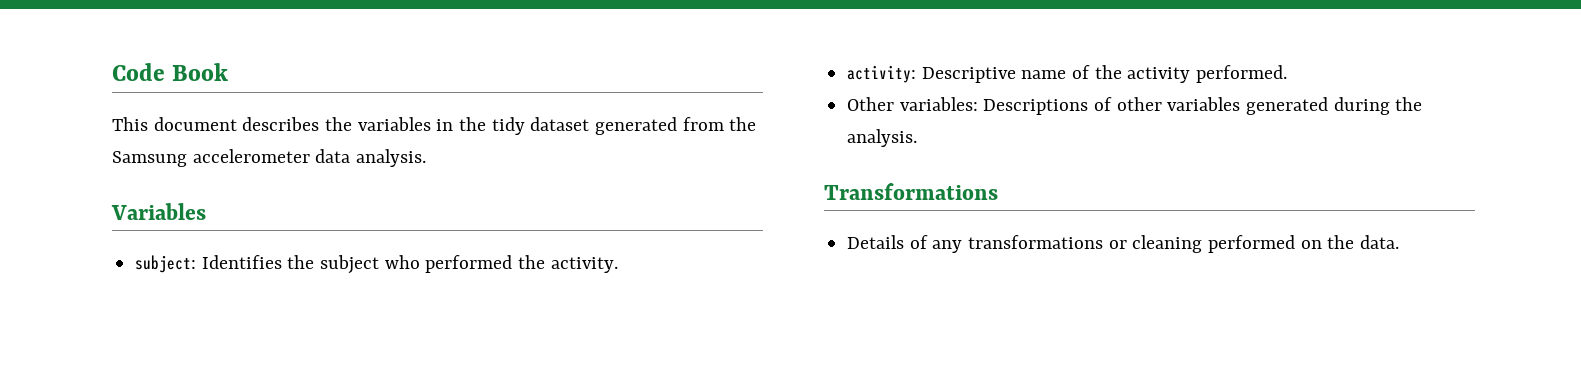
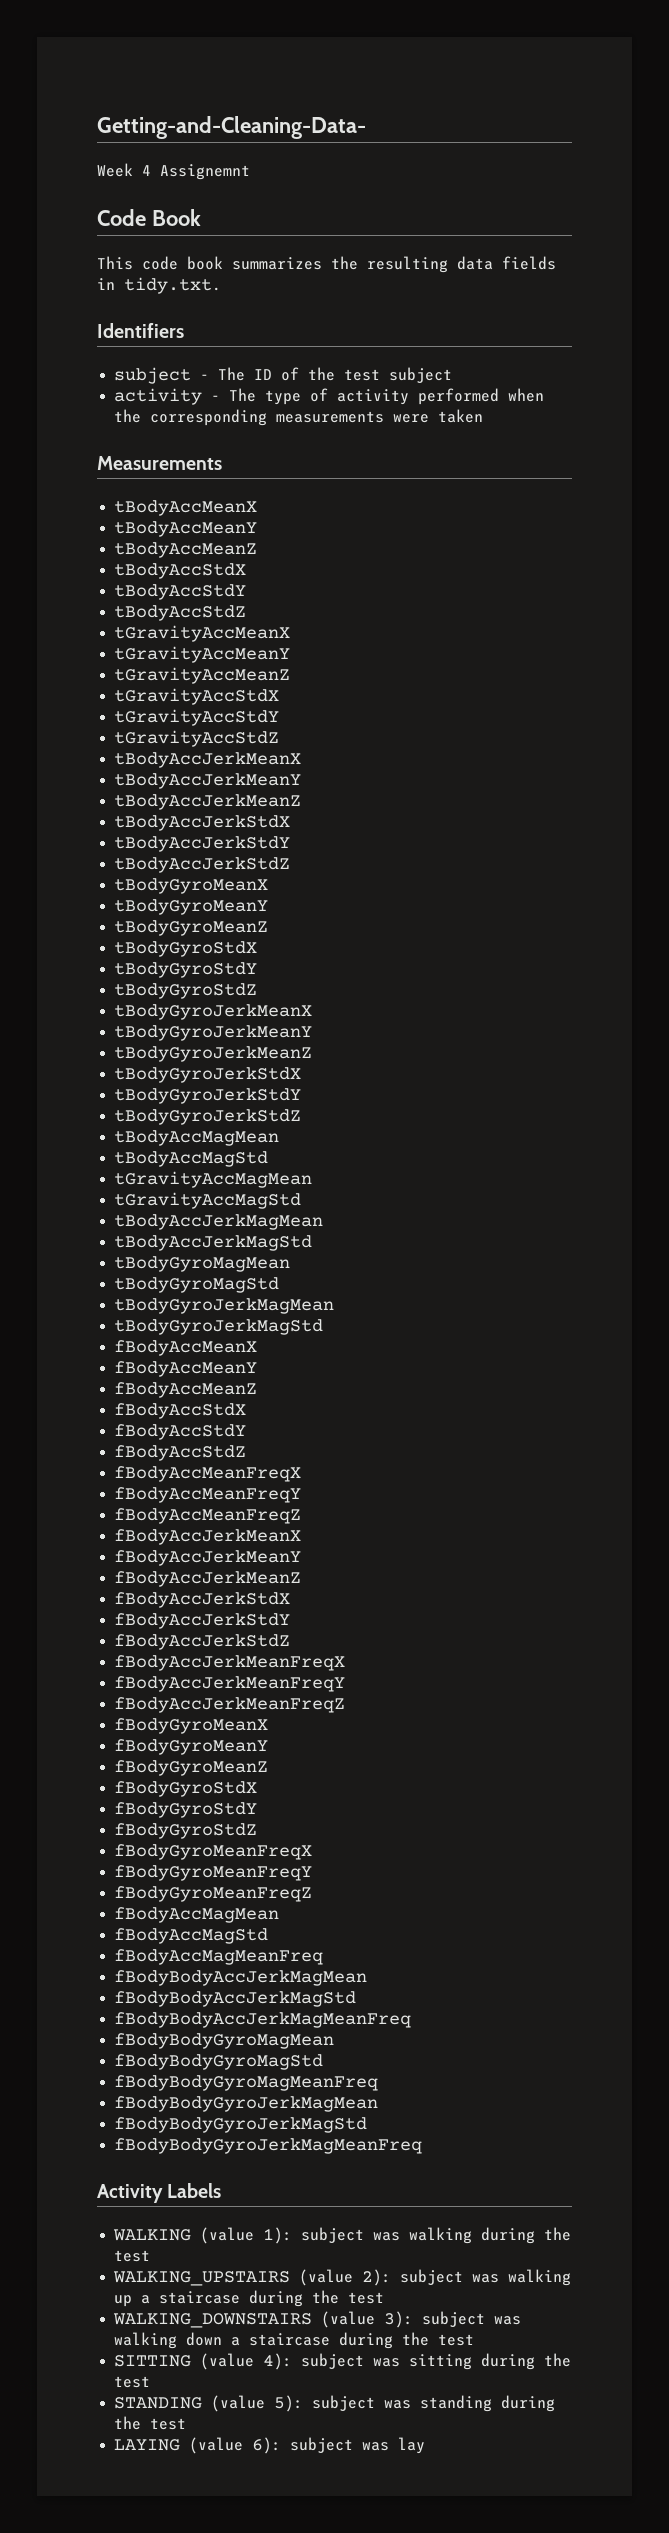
+ Getting-and-Cleaning-Data-
+ Week 4 Assignemnt
- This document describes the variables in the tidy dataset generated from the Samsung accelerometer data analysis.
- Variables
- subject: Identifies the subject who performed the activity.
- activity: Descriptive name of the activity performed.
- Other variables: Descriptions of other variables generated during the analysis.
- Transformations
- Details of any transformations or cleaning performed on the data.
+ This code book summarizes the resulting data fields in tidy.txt.
+ Identifiers
+ subject - The ID of the test subject
+ activity - The type of activity performed when the corresponding measurements were taken
+ Measurements
+ tBodyAccMeanX
+ tBodyAccMeanY
+ tBodyAccMeanZ
+ tBodyAccStdX
+ tBodyAccStdY
+ tBodyAccStdZ
+ tGravityAccMeanX
+ tGravityAccMeanY
+ tGravityAccMeanZ
+ tGravityAccStdX
+ tGravityAccStdY
+ tGravityAccStdZ
+ tBodyAccJerkMeanX
+ tBodyAccJerkMeanY
+ tBodyAccJerkMeanZ
+ tBodyAccJerkStdX
+ tBodyAccJerkStdY
+ tBodyAccJerkStdZ
+ tBodyGyroMeanX
+ tBodyGyroMeanY
+ tBodyGyroMeanZ
+ tBodyGyroStdX
+ tBodyGyroStdY
+ tBodyGyroStdZ
+ tBodyGyroJerkMeanX
+ tBodyGyroJerkMeanY
+ tBodyGyroJerkMeanZ
+ tBodyGyroJerkStdX
+ tBodyGyroJerkStdY
+ tBodyGyroJerkStdZ
+ tBodyAccMagMean
+ tBodyAccMagStd
+ tGravityAccMagMean
+ tGravityAccMagStd
+ tBodyAccJerkMagMean
+ tBodyAccJerkMagStd
+ tBodyGyroMagMean
+ tBodyGyroMagStd
+ tBodyGyroJerkMagMean
+ tBodyGyroJerkMagStd
+ fBodyAccMeanX
+ fBodyAccMeanY
+ fBodyAccMeanZ
+ fBodyAccStdX
+ fBodyAccStdY
+ fBodyAccStdZ
+ fBodyAccMeanFreqX
+ fBodyAccMeanFreqY
+ fBodyAccMeanFreqZ
+ fBodyAccJerkMeanX
+ fBodyAccJerkMeanY
+ fBodyAccJerkMeanZ
+ fBodyAccJerkStdX
+ fBodyAccJerkStdY
+ fBodyAccJerkStdZ
+ fBodyAccJerkMeanFreqX
+ fBodyAccJerkMeanFreqY
+ fBodyAccJerkMeanFreqZ
+ fBodyGyroMeanX
+ fBodyGyroMeanY
+ fBodyGyroMeanZ
+ fBodyGyroStdX
+ fBodyGyroStdY
+ fBodyGyroStdZ
+ fBodyGyroMeanFreqX
+ fBodyGyroMeanFreqY
+ fBodyGyroMeanFreqZ
+ fBodyAccMagMean
+ fBodyAccMagStd
+ fBodyAccMagMeanFreq
+ fBodyBodyAccJerkMagMean
+ fBodyBodyAccJerkMagStd
+ fBodyBodyAccJerkMagMeanFreq
+ fBodyBodyGyroMagMean
+ fBodyBodyGyroMagStd
+ fBodyBodyGyroMagMeanFreq
+ fBodyBodyGyroJerkMagMean
+ fBodyBodyGyroJerkMagStd
+ fBodyBodyGyroJerkMagMeanFreq
+ Activity Labels
+ WALKING (value 1): subject was walking during the test
+ WALKING_UPSTAIRS (value 2): subject was walking up a staircase during the test
+ WALKING_DOWNSTAIRS (value 3): subject was walking down a staircase during the test
+ SITTING (value 4): subject was sitting during the test
+ STANDING (value 5): subject was standing during the test
+ LAYING (value 6): subject was lay

